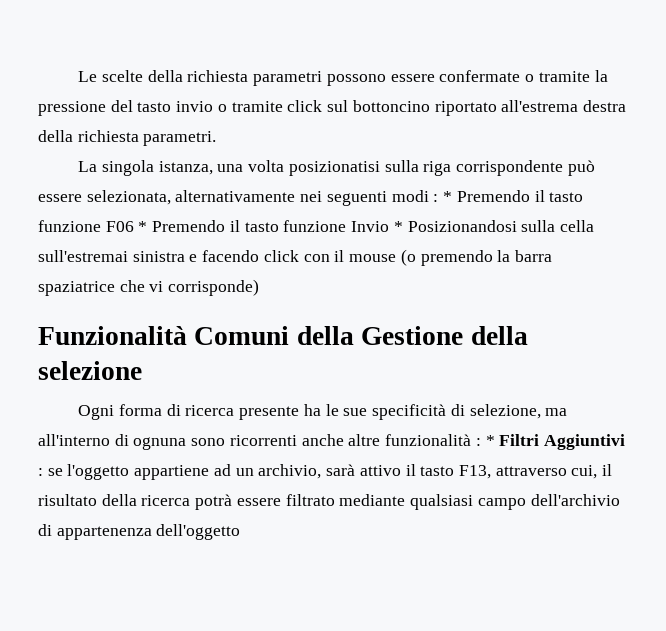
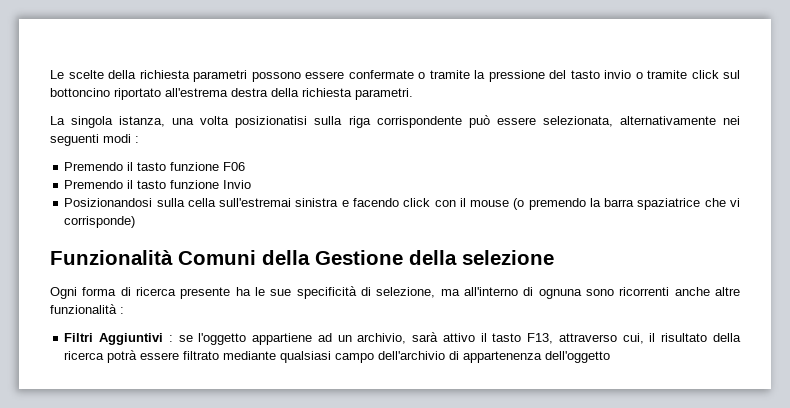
- La singola istanza, una volta posizionatisi sulla riga corrispondente può essere selezionata, alternativamente nei seguenti modi : * Premendo il tasto funzione F06 * Premendo il tasto funzione Invio * Posizionandosi sulla cella sull'estremai sinistra e facendo click con il mouse (o premendo la barra spaziatrice che vi corrisponde)
+ La singola istanza, una volta posizionatisi sulla riga corrispondente può essere selezionata, alternativamente nei seguenti modi :
+ Premendo il tasto funzione F06
+ Premendo il tasto funzione Invio
+ Posizionandosi sulla cella sull'estremai sinistra e facendo click con il mouse (o premendo la barra spaziatrice che vi corrisponde)
- Ogni forma di ricerca presente ha le sue specificità di selezione, ma all'interno di ognuna sono ricorrenti anche altre funzionalità : * Filtri Aggiuntivi : se l'oggetto appartiene ad un archivio, sarà attivo il tasto F13, attraverso cui, il risultato della ricerca potrà essere filtrato mediante qualsiasi campo dell'archivio di appartenenza dell'oggetto
+ Ogni forma di ricerca presente ha le sue specificità di selezione, ma all'interno di ognuna sono ricorrenti anche altre funzionalità :
+ Filtri Aggiuntivi : se l'oggetto appartiene ad un archivio, sarà attivo il tasto F13, attraverso cui, il risultato della ricerca potrà essere filtrato mediante qualsiasi campo dell'archivio di appartenenza dell'oggetto

